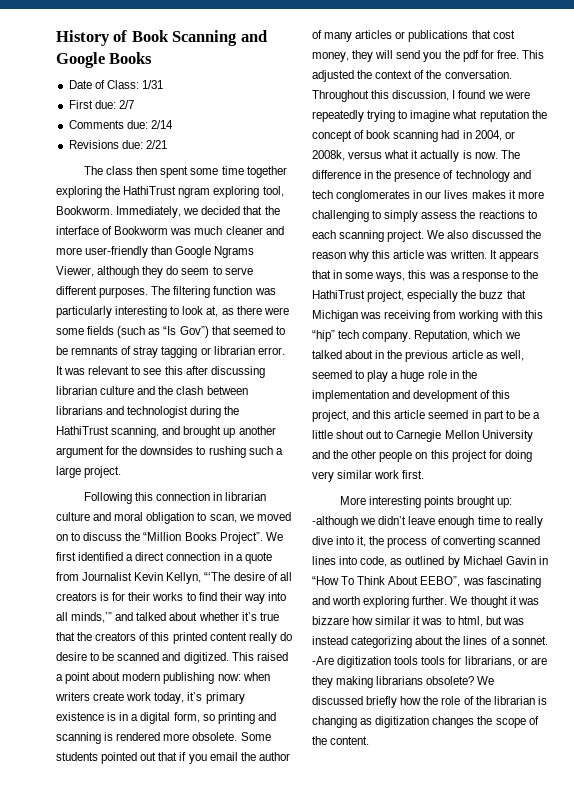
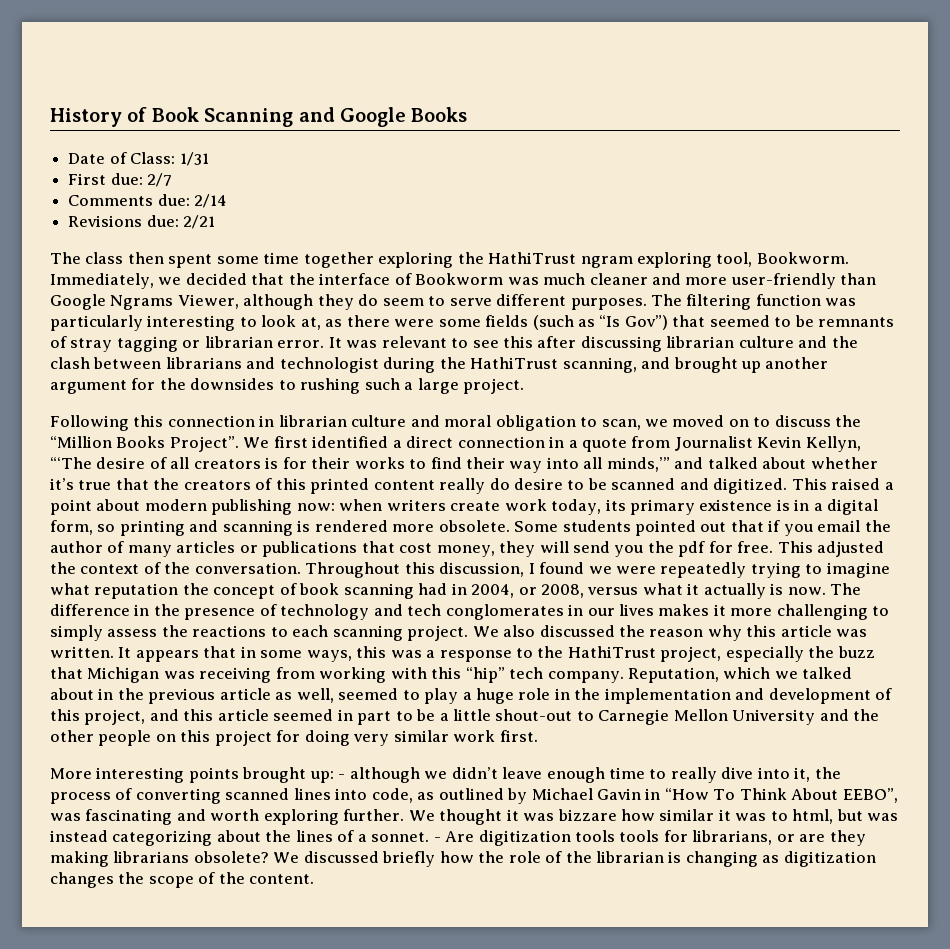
- This raised a point about modern publishing now: when writers create work today, it’s primary existence is in a digital form, so printing and scanning is rendered more obsolete.
+ This raised a point about modern publishing now: when writers create work today, its primary existence is in a digital form, so printing and scanning is rendered more obsolete.
- Throughout this discussion, I found we were repeatedly trying to imagine what reputation the concept of book scanning had in 2004, or 2008k, versus what it actually is now.
+ Throughout this discussion, I found we were repeatedly trying to imagine what reputation the concept of book scanning had in 2004, or 2008, versus what it actually is now.
- Reputation, which we talked about in the previous article as well, seemed to play a huge role in the implementation and development of this project, and this article seemed in part to be a little shout out to Carnegie Mellon University and the other people on this project for doing very similar work first.
+ Reputation, which we talked about in the previous article as well, seemed to play a huge role in the implementation and development of this project, and this article seemed in part to be a little shout-out to Carnegie Mellon University and the other people on this project for doing very similar work first.
- More interesting points brought up: -although we didn’t leave enough time to really dive into it, the process of converting scanned lines into code, as outlined by Michael Gavin in “How To Think About EEBO”, was fascinating and worth exploring further.
+ More interesting points brought up: - although we didn’t leave enough time to really dive into it, the process of converting scanned lines into code, as outlined by Michael Gavin in “How To Think About EEBO”, was fascinating and worth exploring further.
- -Are digitization tools tools for librarians, or are they making librarians obsolete?
+ - Are digitization tools tools for librarians, or are they making librarians obsolete?

